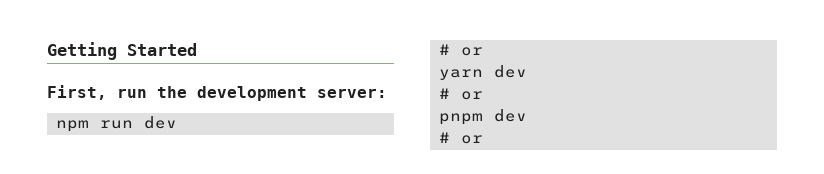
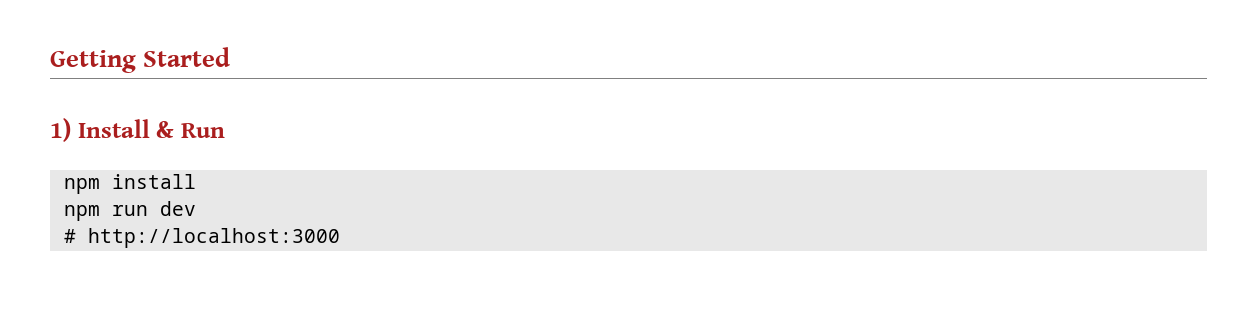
- First, run the development server:
+ 1) Install & Run
+ npm install
  npm run dev
- # or
- yarn dev
- # or
- pnpm dev
- # or
+ # http://localhost:3000

